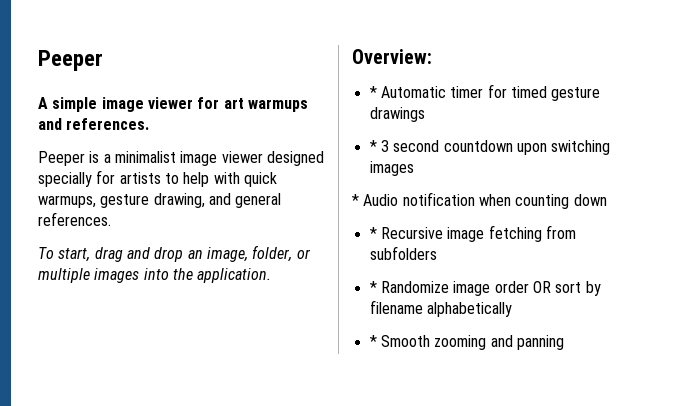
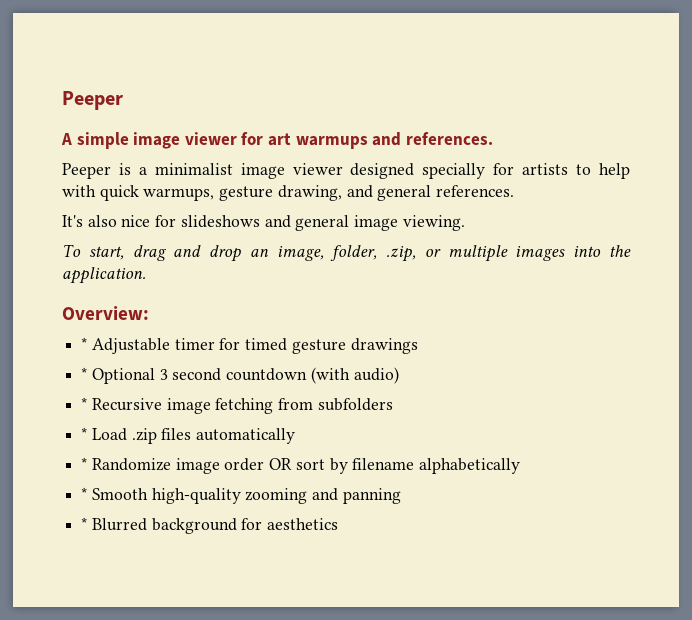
+ It's also nice for slideshows and general image viewing.
- To start, drag and drop an image, folder, or multiple images into the application.
+ To start, drag and drop an image, folder, .zip, or multiple images into the application.
- * Automatic timer for timed gesture drawings
+ * Adjustable timer for timed gesture drawings
- * 3 second countdown upon switching images
- * Audio notification when counting down
+ * Optional 3 second countdown (with audio)
+ * Load .zip files automatically
- * Smooth zooming and panning
+ * Smooth high-quality zooming and panning
+ * Blurred background for aesthetics

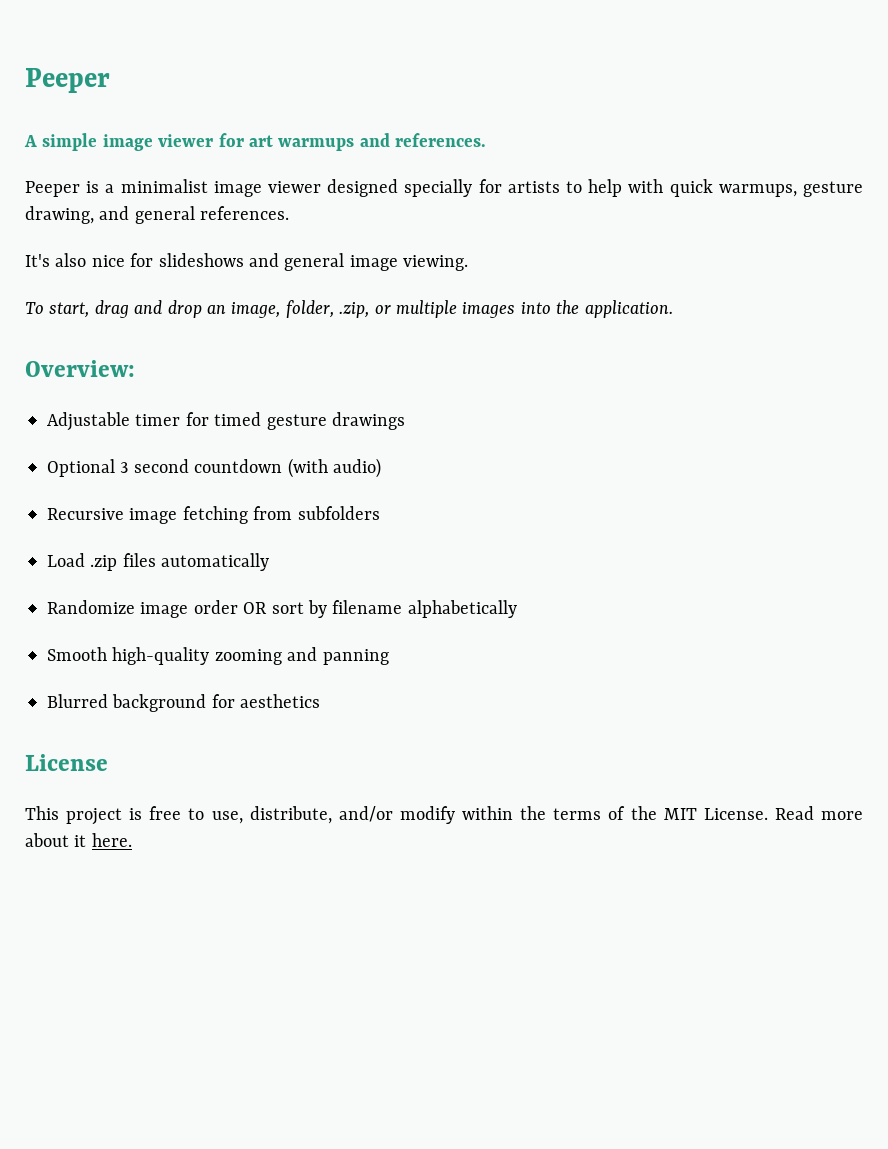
- * Adjustable timer for timed gesture drawings
+ Adjustable timer for timed gesture drawings
- * Optional 3 second countdown (with audio)
+ Optional 3 second countdown (with audio)
- * Recursive image fetching from subfolders
+ Recursive image fetching from subfolders
- * Load .zip files automatically
+ Load .zip files automatically
- * Randomize image order OR sort by filename alphabetically
+ Randomize image order OR sort by filename alphabetically
- * Smooth high-quality zooming and panning
+ Smooth high-quality zooming and panning
- * Blurred background for aesthetics
+ Blurred background for aesthetics
+ License
+ This project is free to use, distribute, and/or modify within the terms of the MIT License. Read more about it here.

